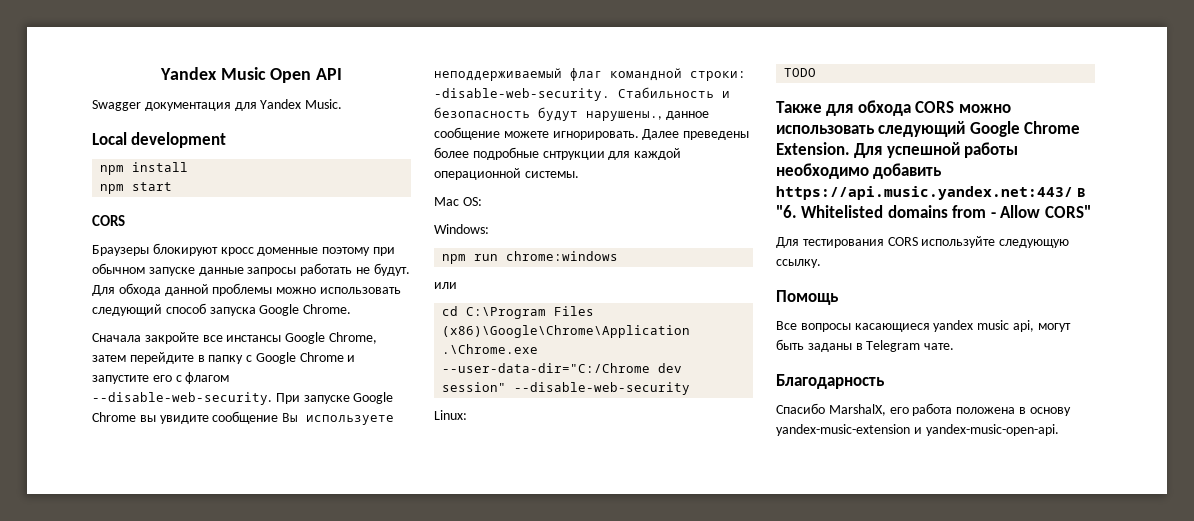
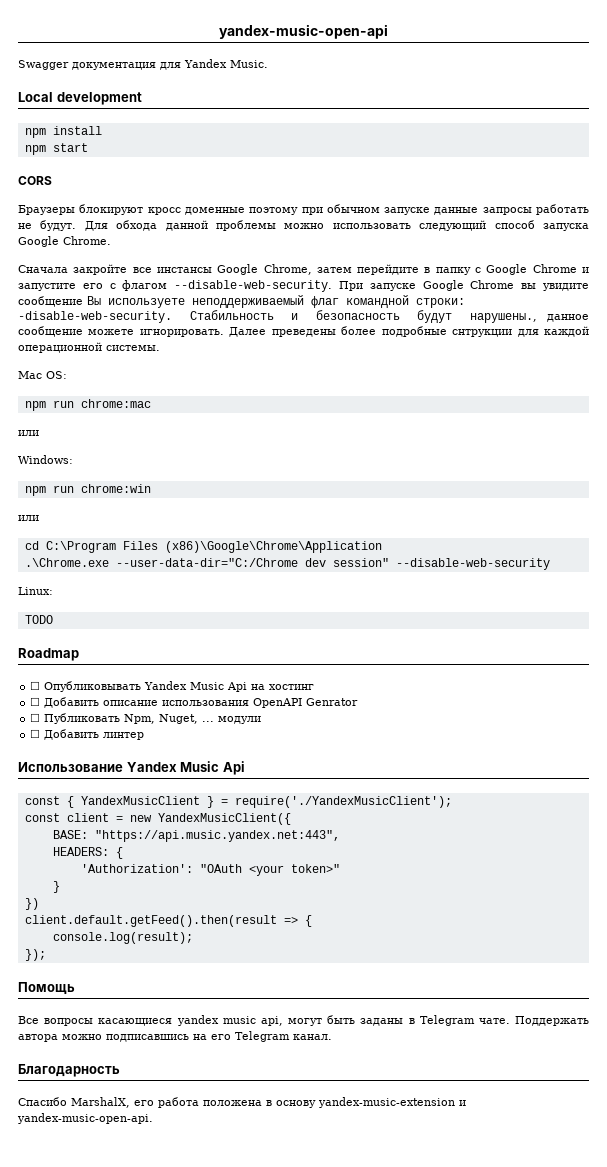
- Yandex Music Open API
+ yandex-music-open-api
+ npm run chrome:mac
+ или
- npm run chrome:windows
+ npm run chrome:win
- Также для обхода CORS можно использовать следующий Google Chrome Extension. Для успешной работы необходимо добавить https://api.music.yandex.net:443/ в "6. Whitelisted domains from - Allow CORS"
- Для тестирования CORS используйте следующую ссылку.
+ Roadmap
+ ☐ Опубликовывать Yandex Music Api на хостинг
+ ☐ Добавить описание использования OpenAPI Genrator
+ ☐ Публиковать Npm, Nuget, ... модули
+ ☐ Добавить линтер
+ Использование Yandex Music Api
+ const { YandexMusicClient } = require('./YandexMusicClient');
+ const client = new YandexMusicClient({
+ BASE: "https://api.music.yandex.net:443",
+ HEADERS: {
+ 'Authorization': "OAuth <your token>"
+ }
+ })
+ client.default.getFeed().then(result => {
+ console.log(result);
+ });
+ Поддержать автора можно подписавшись на его Telegram канал.

